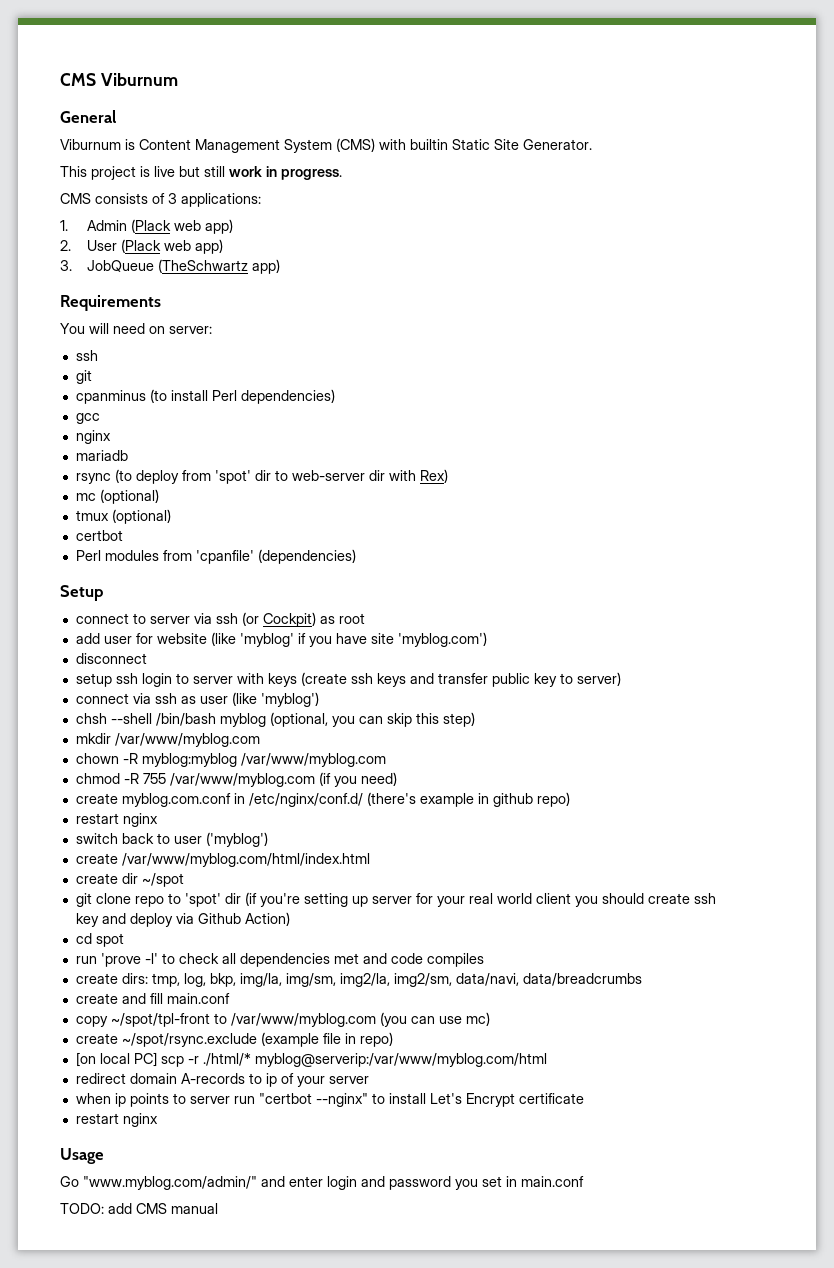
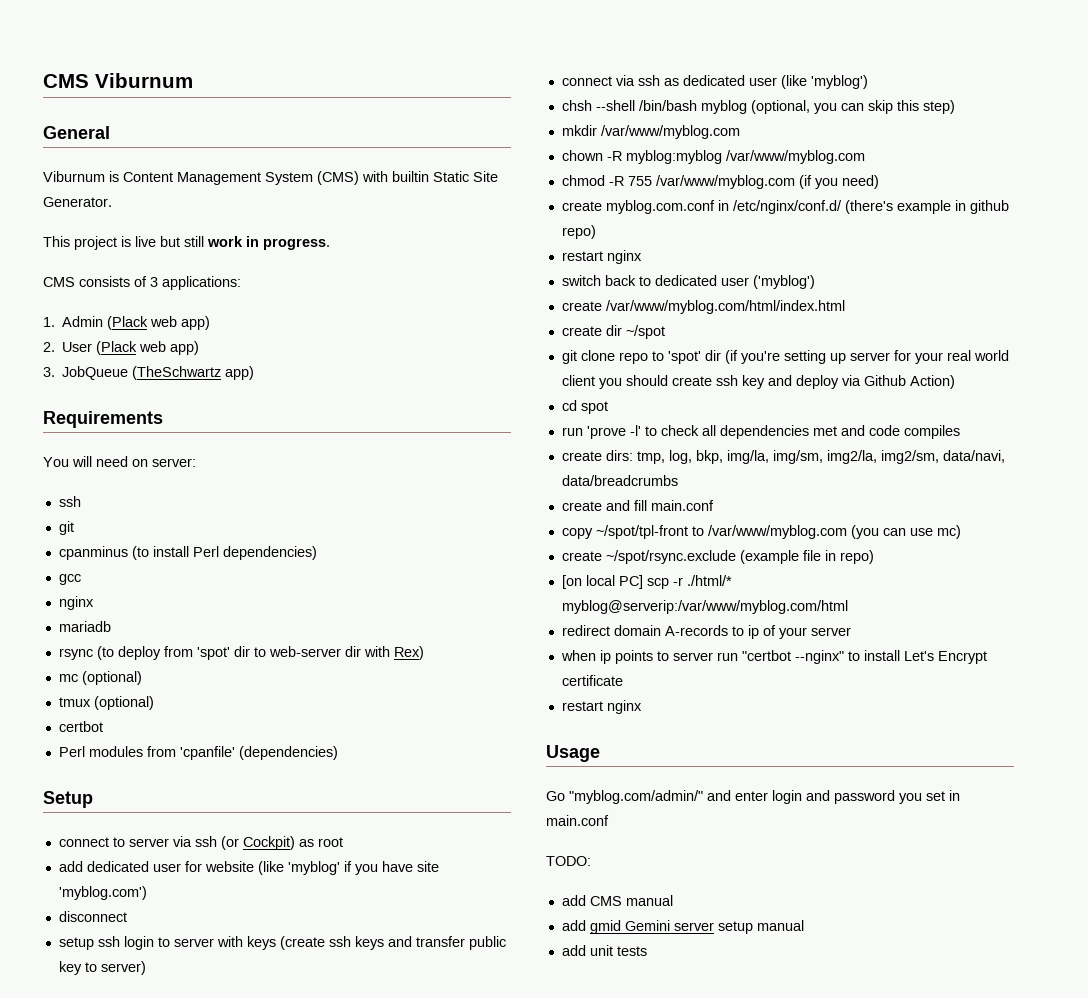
- add user for website (like 'myblog' if you have site 'myblog.com')
+ add dedicated user for website (like 'myblog' if you have site 'myblog.com')
- connect via ssh as user (like 'myblog')
+ connect via ssh as dedicated user (like 'myblog')
- switch back to user ('myblog')
+ switch back to dedicated user ('myblog')
- Go "www.myblog.com/admin/" and enter login and password you set in main.conf
+ Go "myblog.com/admin/" and enter login and password you set in main.conf
- TODO: add CMS manual
+ TODO:
+ add CMS manual
+ add gmid Gemini server setup manual
+ add unit tests

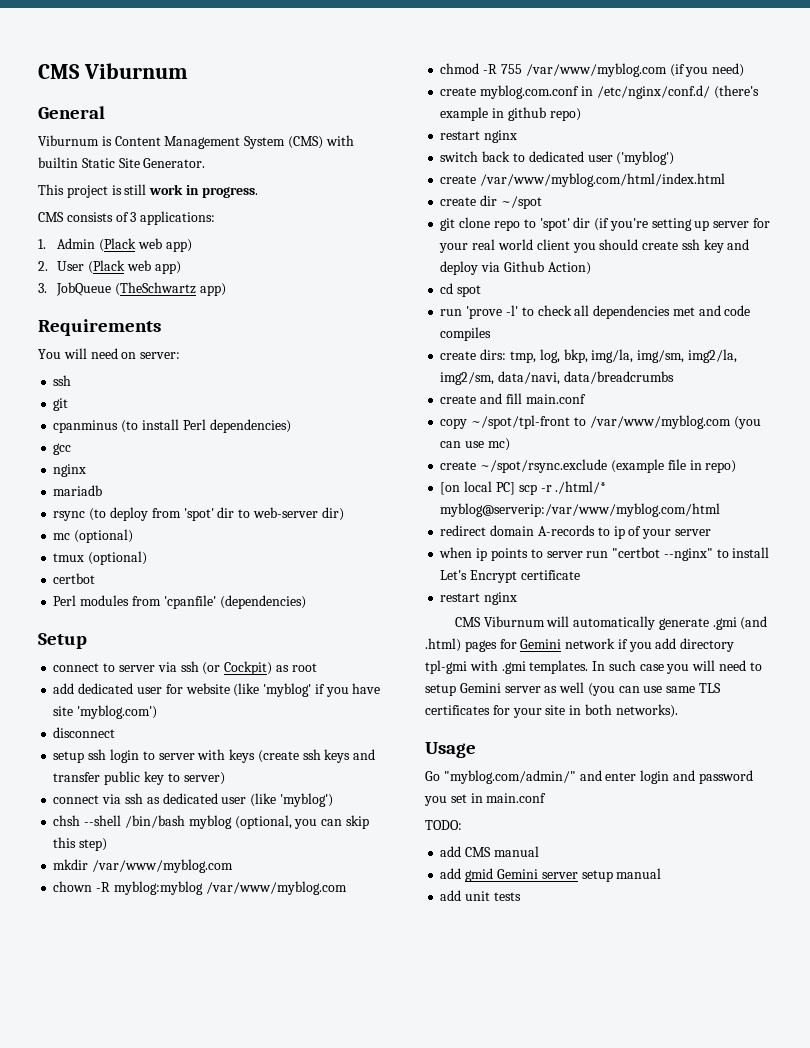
- This project is live but still work in progress.
+ This project is still work in progress.
- rsync (to deploy from 'spot' dir to web-server dir with Rex)
+ rsync (to deploy from 'spot' dir to web-server dir)
+ CMS Viburnum will automatically generate .gmi (and .html) pages for Gemini network if you add directory tpl-gmi with .gmi templates. In such case you will need to setup Gemini server as well (you can use same TLS certificates for your site in both networks).

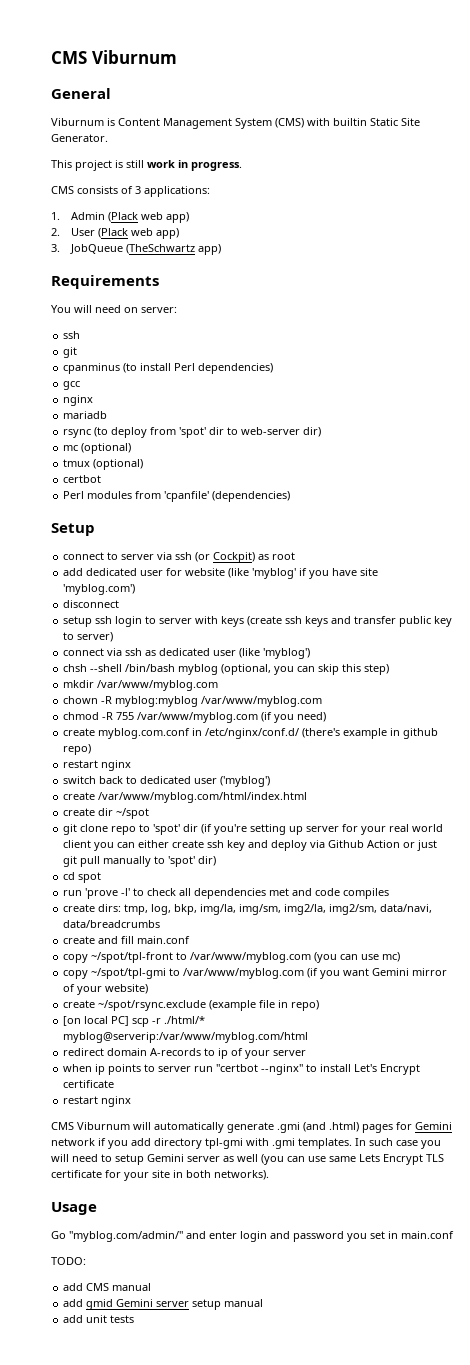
- git clone repo to 'spot' dir (if you're setting up server for your real world client you should create ssh key and deploy via Github Action)
+ git clone repo to 'spot' dir (if you're setting up server for your real world client you can either create ssh key and deploy via Github Action or just git pull manually to 'spot' dir)
+ copy ~/spot/tpl-gmi to /var/www/myblog.com (if you want Gemini mirror of your website)
- In such case you will need to setup Gemini server as well (you can use same TLS certificates for your site in both networks).
+ In such case you will need to setup Gemini server as well (you can use same Lets Encrypt TLS certificate for your site in both networks).

